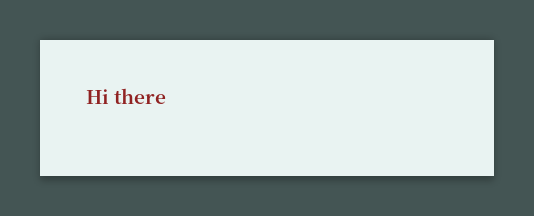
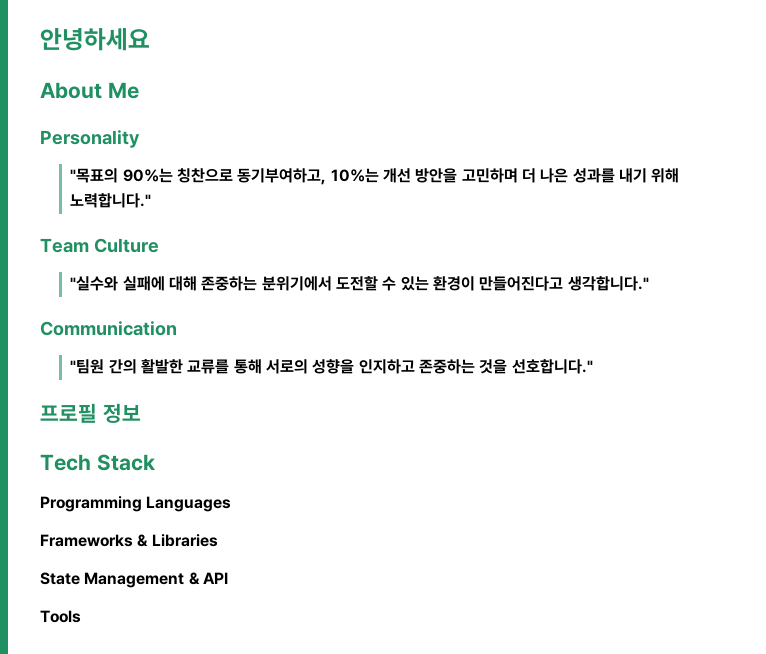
- Hi there
+ 안녕하세요
+ About Me
+ Personality
+ "목표의 90%는 칭찬으로 동기부여하고, 10%는 개선 방안을 고민하며 더 나은 성과를 내기 위해 노력합니다."
+ Team Culture
+ "실수와 실패에 대해 존중하는 분위기에서 도전할 수 있는 환경이 만들어진다고 생각합니다."
+ Communication
+ "팀원 간의 활발한 교류를 통해 서로의 성향을 인지하고 존중하는 것을 선호합니다."
+ 프로필 정보
+ Tech Stack
+ Programming Languages
+ Frameworks & Libraries
+ State Management & API
+ Tools

